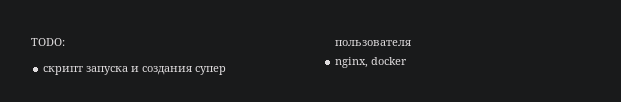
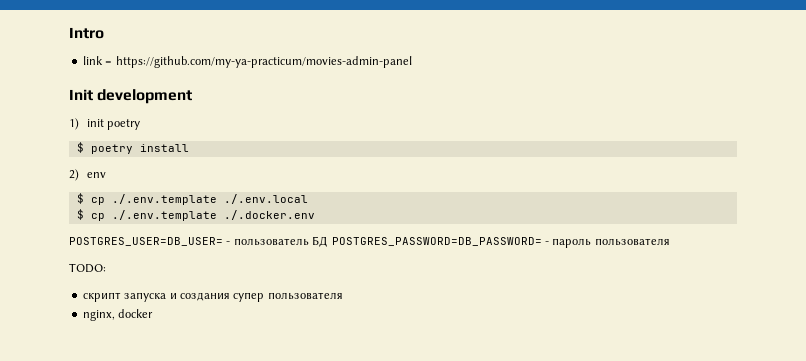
+ Intro
+ link = https://github.com/my-ya-practicum/movies-admin-panel
+ Init development
+ 1) init poetry
+ $ poetry install
+ 2) env
+ $ cp ./.env.template ./.env.local
+ $ cp ./.env.template ./.docker.env
+ POSTGRES_USER=DB_USER= - пользователь БД POSTGRES_PASSWORD=DB_PASSWORD= - пароль пользователя

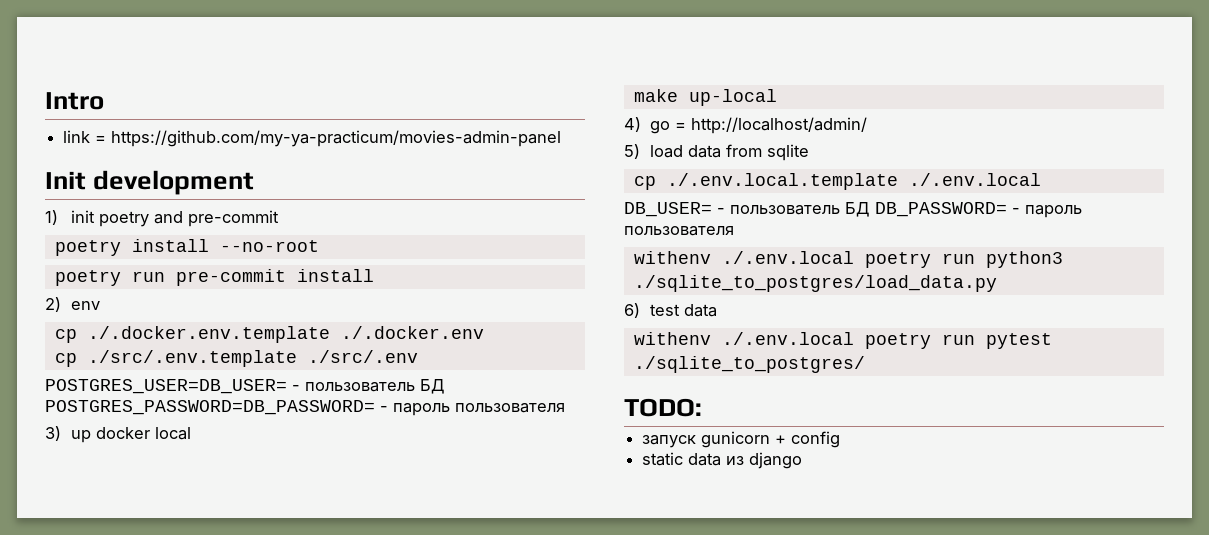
- 1) init poetry
- $ poetry install
+ 1) init poetry and pre-commit
+ poetry install --no-root
+ poetry run pre-commit install
  2) env
- $ cp ./.env.template ./.env.local
- $ cp ./.env.template ./.docker.env
+ cp ./.docker.env.template ./.docker.env
+ cp ./src/.env.template ./src/.env
+ 3) up docker local
+ make up-local
+ 4) go = http://localhost/admin/
+ 5) load data from sqlite
+ cp ./.env.local.template ./.env.local
+ DB_USER= - пользователь БД DB_PASSWORD= - пароль пользователя
+ withenv ./.env.local poetry run python3 ./sqlite_to_postgres/load_data.py
+ 6) test data
+ withenv ./.env.local poetry run pytest ./sqlite_to_postgres/
  TODO:
- скрипт запуска и создания супер пользователя
- nginx, docker
+ запуск gunicorn + config
+ static data из django

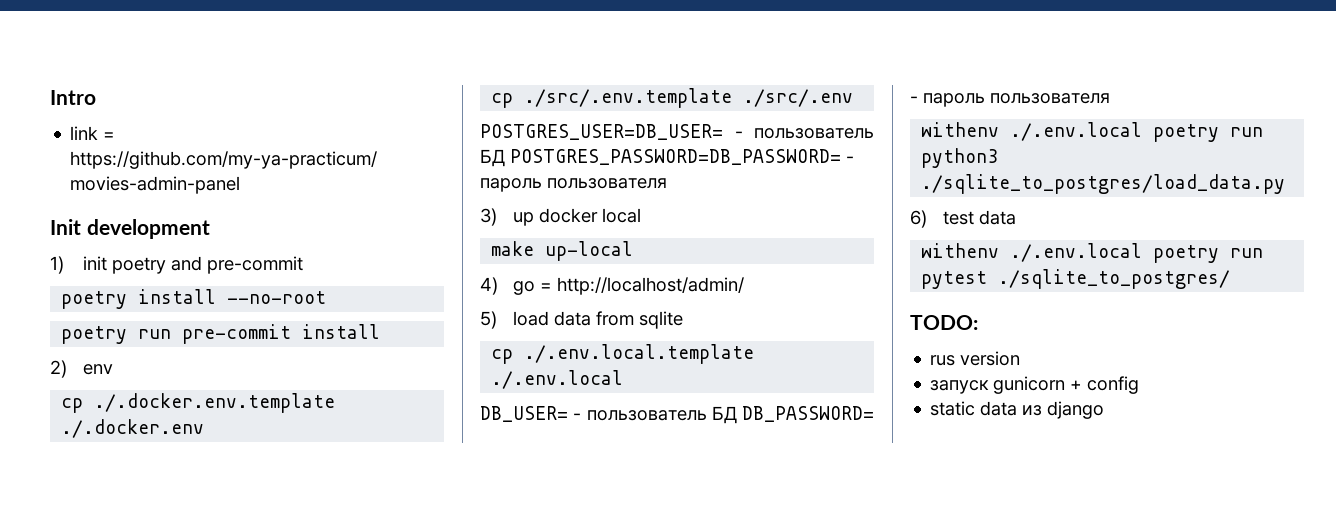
+ rus version

